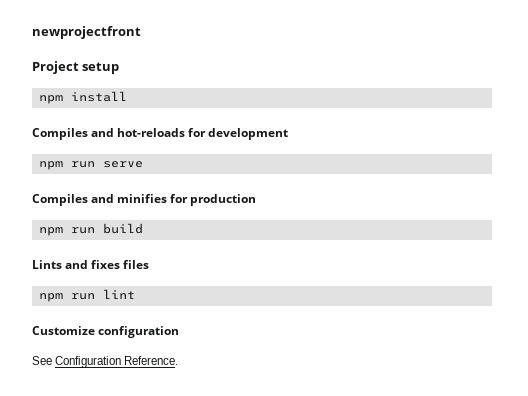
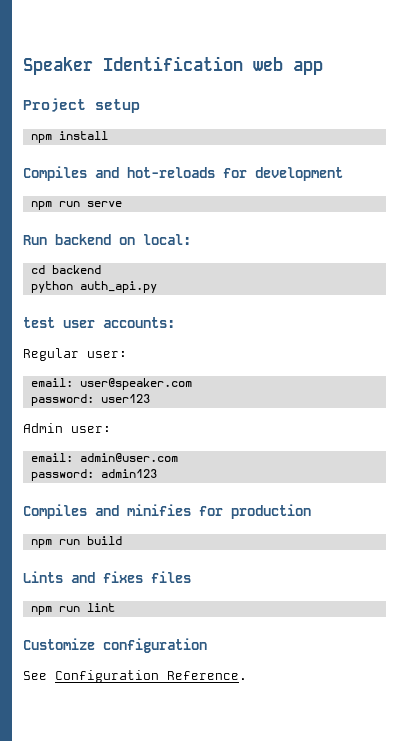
- newprojectfront
+ Speaker Identification web app
+ Run backend on local:
+ cd backend
+ python auth_api.py
+ test user accounts:
+ Regular user:
+ email: user@speaker.com
+ password: user123
+ Admin user:
+ email: admin@user.com
+ password: admin123

